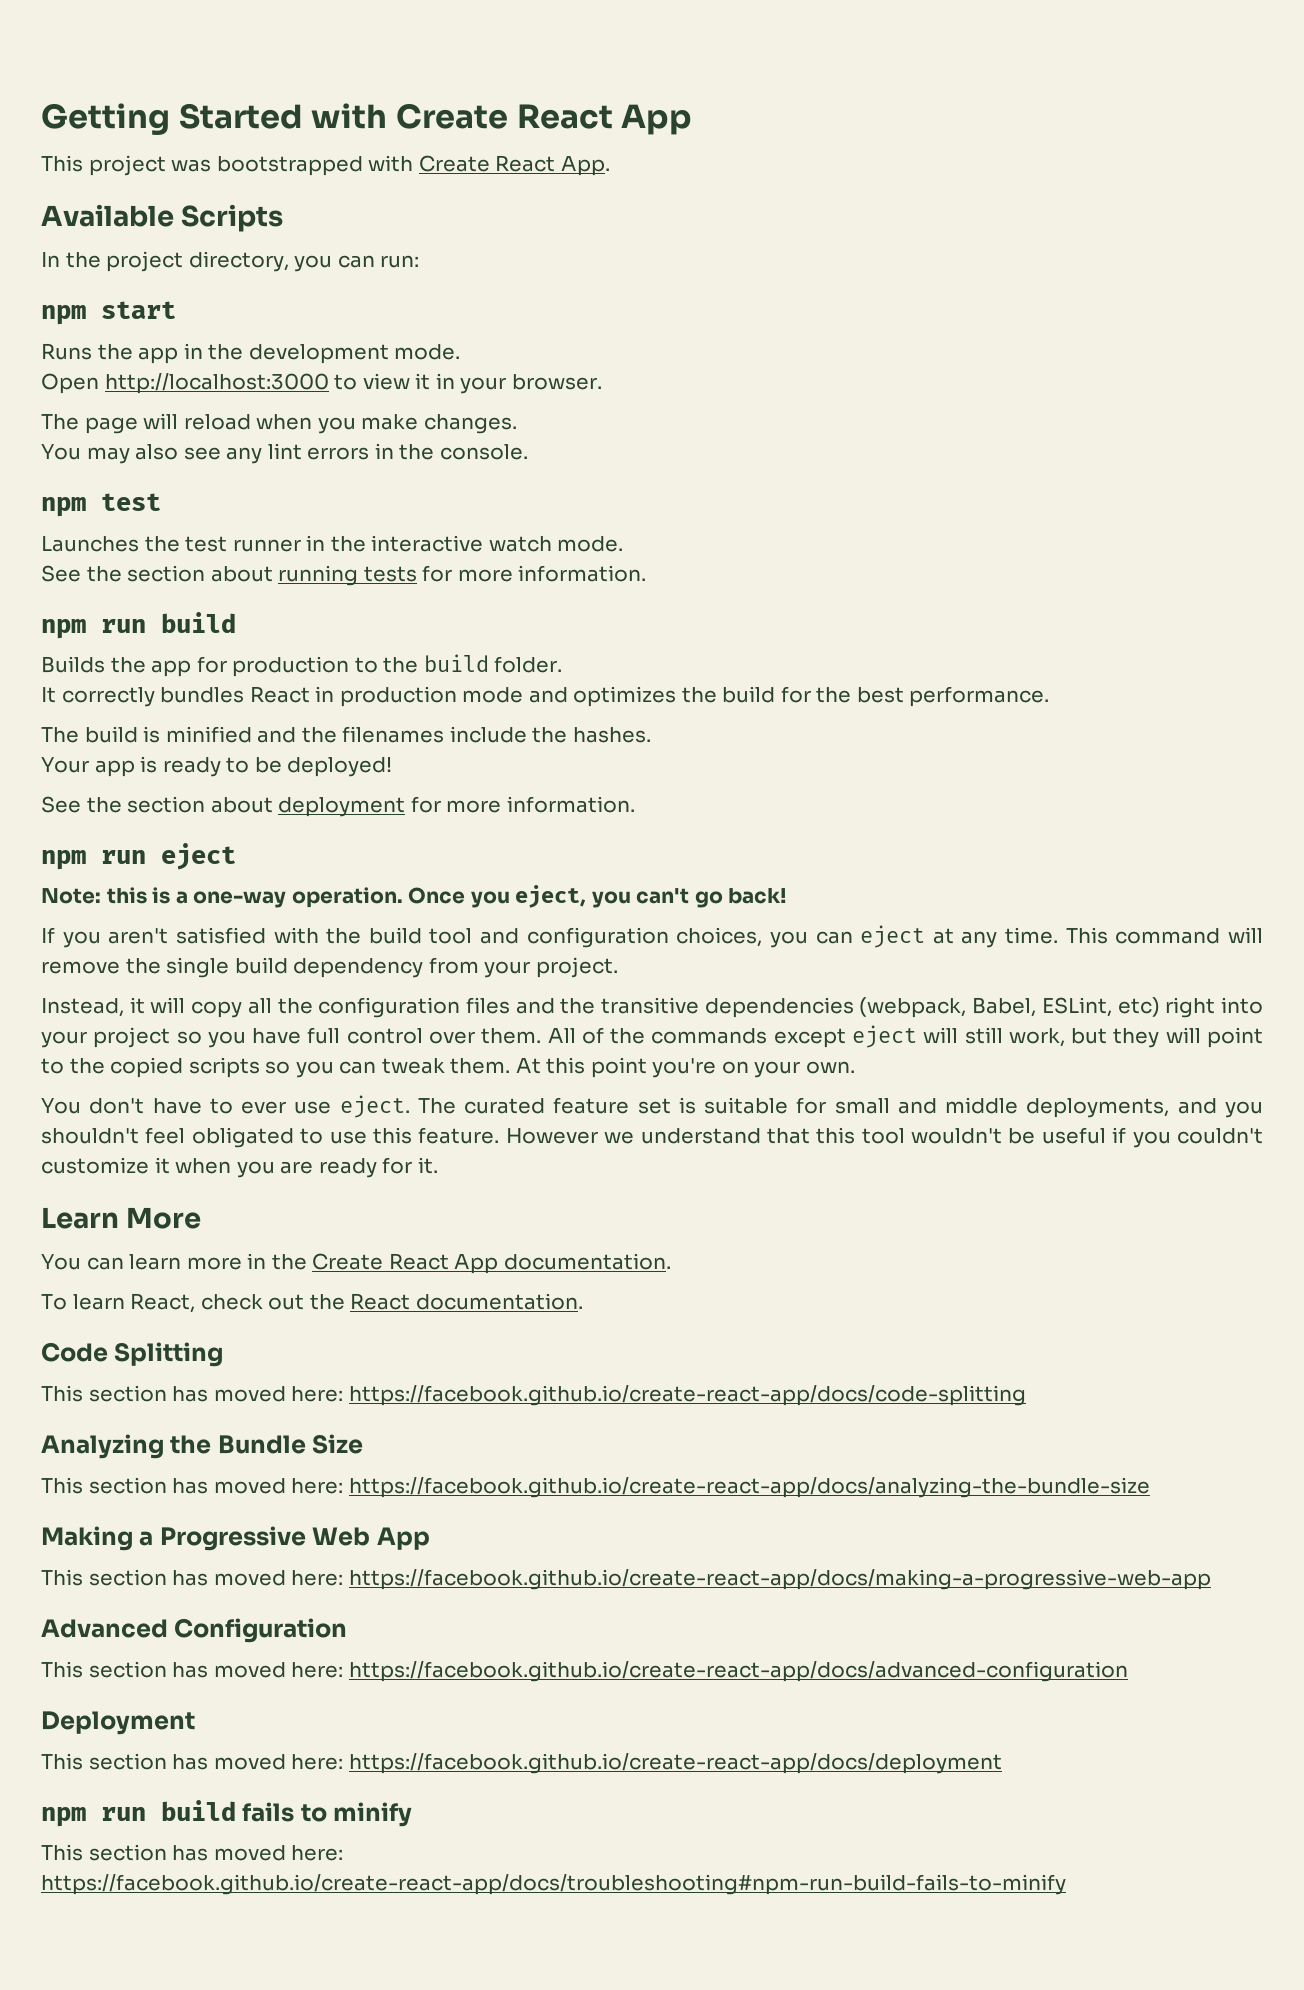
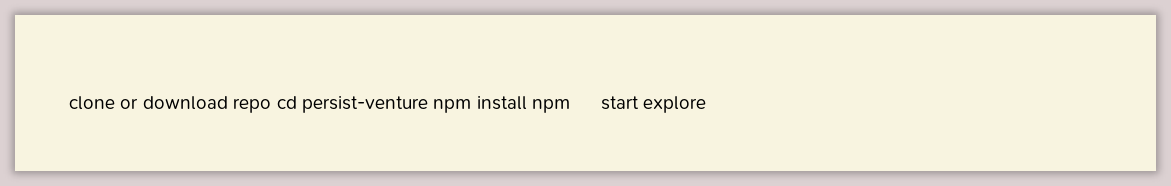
- Getting Started with Create React App
- This project was bootstrapped with Create React App.
- Available Scripts
- In the project directory, you can run:
- npm start
- Runs the app in the development mode.
- Open http://localhost:3000 to view it in your browser.
- The page will reload when you make changes.
- You may also see any lint errors in the console.
- npm test
- Launches the test runner in the interactive watch mode.
- See the section about running tests for more information.
- npm run build
- Builds the app for production to the build folder.
- It correctly bundles React in production mode and optimizes the build for the best performance.
- The build is minified and the filenames include the hashes.
- Your app is ready to be deployed!
- See the section about deployment for more information.
- npm run eject
- Note: this is a one-way operation. Once you eject, you can't go back!
- If you aren't satisfied with the build tool and configuration choices, you can eject at any time. This command will remove the single build dependency from your project.
- Instead, it will copy all the configuration files and the transitive dependencies (webpack, Babel, ESLint, etc) right into your project so you have full control over them. All of the commands except eject will still work, but they will point to the copied scripts so you can tweak them. At this point you're on your own.
- You don't have to ever use eject. The curated feature set is suitable for small and middle deployments, and you shouldn't feel obligated to use this feature. However we understand that this tool wouldn't be useful if you couldn't customize it when you are ready for it.
- Learn More
- You can learn more in the Create React App documentation.
- To learn React, check out the React documentation.
- Code Splitting
- This section has moved here: https://facebook.github.io/create-react-app/docs/code-splitting
- Analyzing the Bundle Size
- This section has moved here: https://facebook.github.io/create-react-app/docs/analyzing-the-bundle-size
- Making a Progressive Web App
- This section has moved here: https://facebook.github.io/create-react-app/docs/making-a-progressive-web-app
- Advanced Configuration
- This section has moved here: https://facebook.github.io/create-react-app/docs/advanced-configuration
- Deployment
- This section has moved here: https://facebook.github.io/create-react-app/docs/deployment
- npm run build fails to minify
- This section has moved here: https://facebook.github.io/create-react-app/docs/troubleshooting#npm-run-build-fails-to-minify
+ clone or download repo cd persist-venture npm install npm start explore

